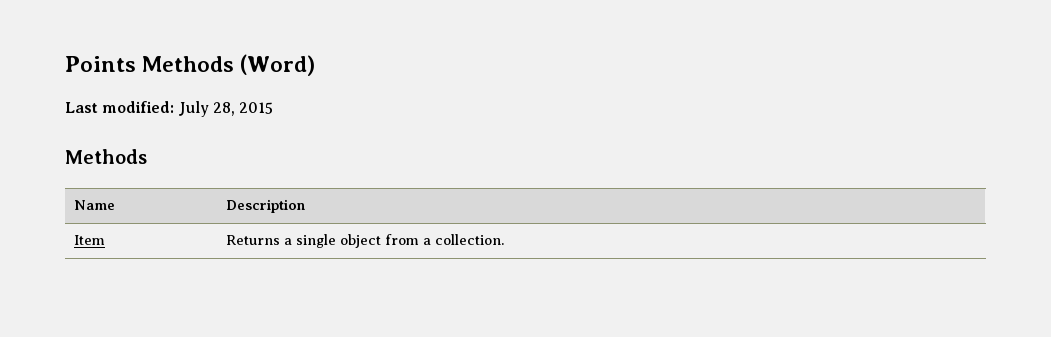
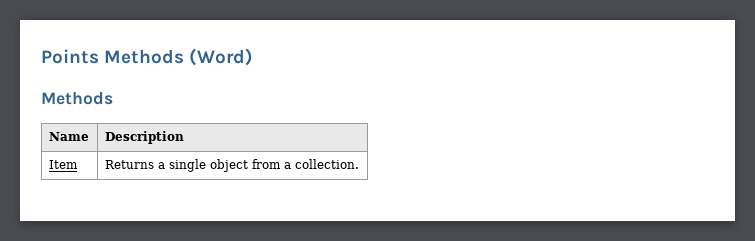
- Last modified: July 28, 2015

